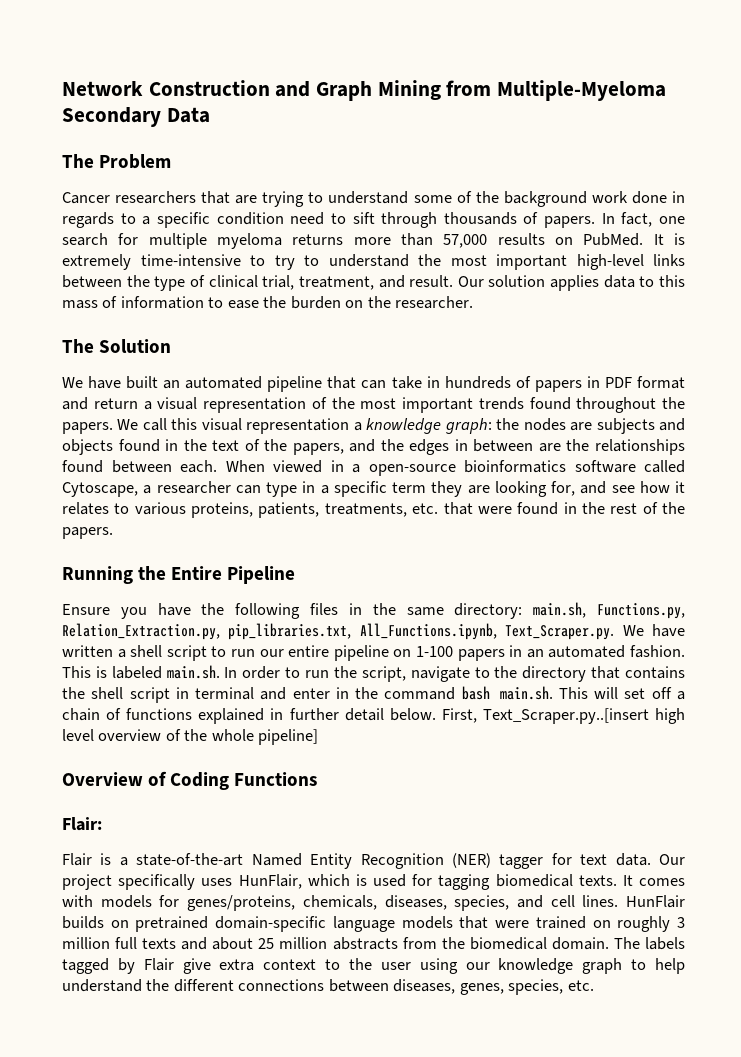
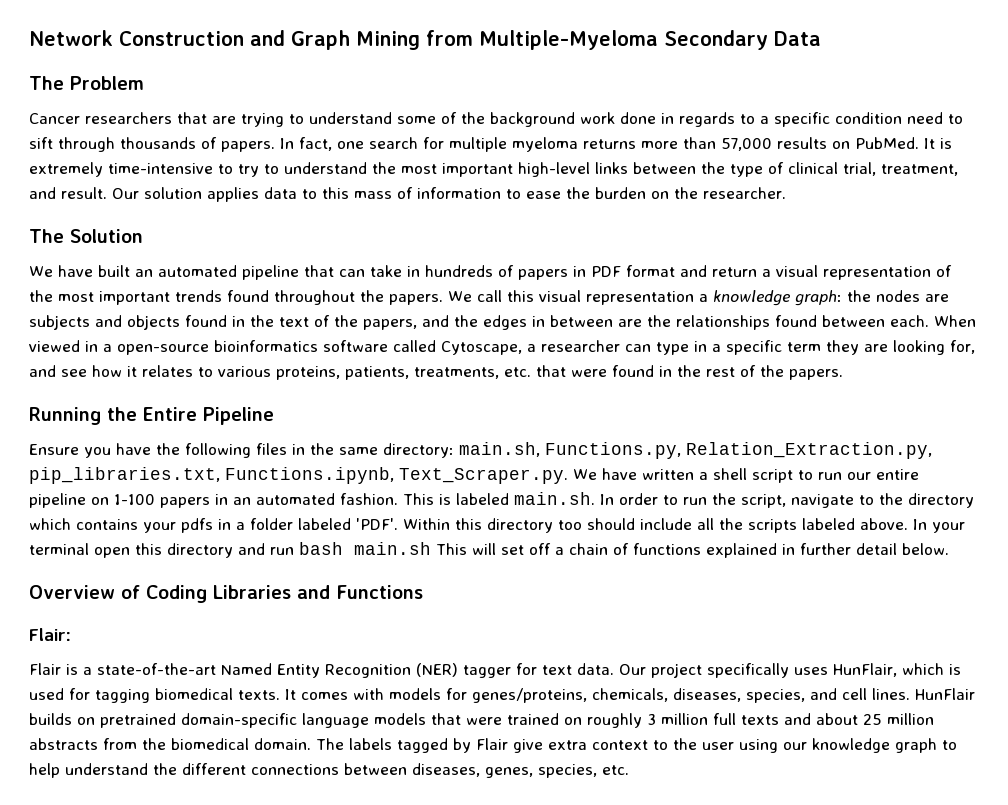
- Ensure you have the following files in the same directory: main.sh, Functions.py, Relation_Extraction.py, pip_libraries.txt, All_Functions.ipynb, Text_Scraper.py. We have written a shell script to run our entire pipeline on 1-100 papers in an automated fashion.
+ Ensure you have the following files in the same directory: main.sh, Functions.py, Relation_Extraction.py, pip_libraries.txt, Functions.ipynb, Text_Scraper.py. We have written a shell script to run our entire pipeline on 1-100 papers in an automated fashion.
- This is labeled main.sh. In order to run the script, navigate to the directory that contains the shell script in terminal and enter in the command bash main.sh. This will set off a chain of functions explained in further detail below. First, Text_Scraper.py..[insert high level overview of the whole pipeline]
+ This is labeled main.sh. In order to run the script, navigate to the directory which contains your pdfs in a folder labeled 'PDF'. Within this directory too should include all the scripts labeled above. In your terminal open this directory and run bash main.sh This will set off a chain of functions explained in further detail below.
- Overview of Coding Functions
+ Overview of Coding Libraries and Functions

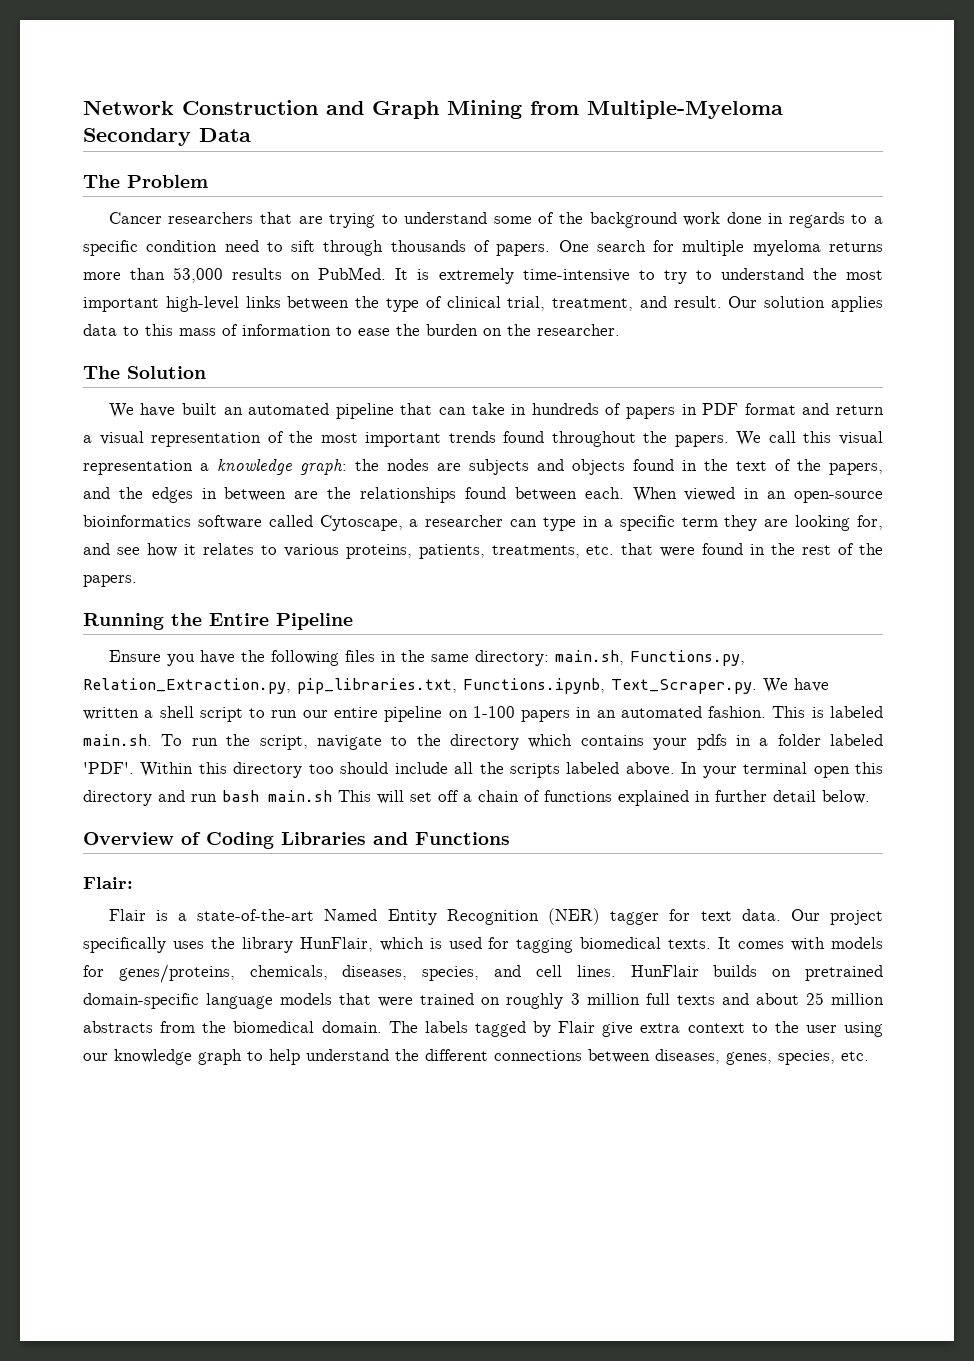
- In fact, one search for multiple myeloma returns more than 57,000 results on PubMed.
+ One search for multiple myeloma returns more than 53,000 results on PubMed.
- When viewed in a open-source bioinformatics software called Cytoscape, a researcher can type in a specific term they are looking for, and see how it relates to various proteins, patients, treatments, etc. that were found in the rest of the papers.
+ When viewed in an open-source bioinformatics software called Cytoscape, a researcher can type in a specific term they are looking for, and see how it relates to various proteins, patients, treatments, etc. that were found in the rest of the papers.
- This is labeled main.sh. In order to run the script, navigate to the directory which contains your pdfs in a folder labeled 'PDF'.
+ This is labeled main.sh. To run the script, navigate to the directory which contains your pdfs in a folder labeled 'PDF'.
- Our project specifically uses HunFlair, which is used for tagging biomedical texts.
+ Our project specifically uses the library HunFlair, which is used for tagging biomedical texts.

